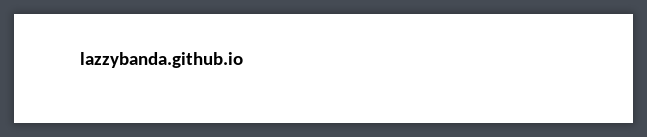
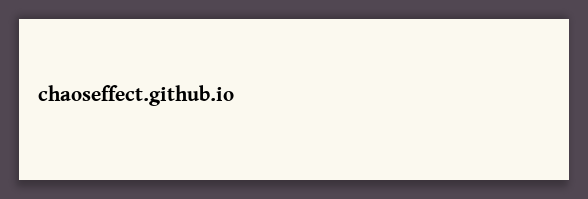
- lazzybanda.github.io
+ chaoseffect.github.io

